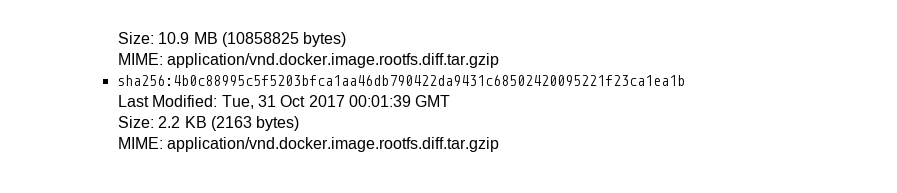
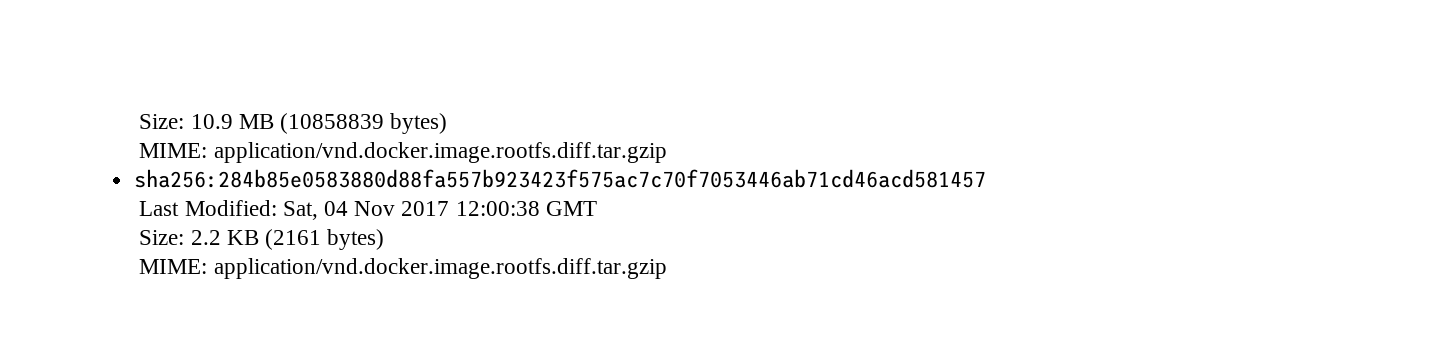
- Size: 10.9 MB (10858825 bytes)
+ Size: 10.9 MB (10858839 bytes)
- sha256:4b0c88995c5f5203bfca1aa46db790422da9431c68502420095221f23ca1ea1b
+ sha256:284b85e0583880d88fa557b923423f575ac7c70f7053446ab71cd46acd581457
- Last Modified: Tue, 31 Oct 2017 00:01:39 GMT
+ Last Modified: Sat, 04 Nov 2017 12:00:38 GMT
- Size: 2.2 KB (2163 bytes)
+ Size: 2.2 KB (2161 bytes)

